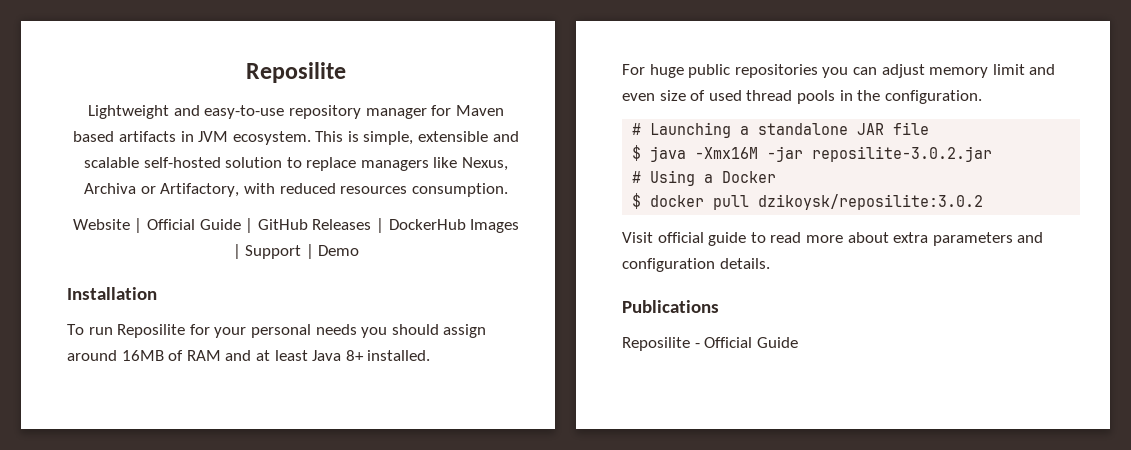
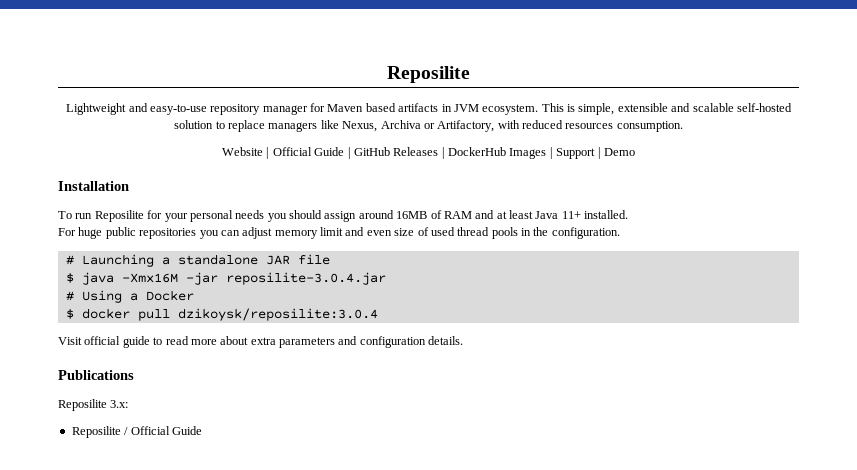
- To run Reposilite for your personal needs you should assign around 16MB of RAM and at least Java 8+ installed.
+ To run Reposilite for your personal needs you should assign around 16MB of RAM and at least Java 11+ installed.
- $ java -Xmx16M -jar reposilite-3.0.2.jar
+ $ java -Xmx16M -jar reposilite-3.0.4.jar
- $ docker pull dzikoysk/reposilite:3.0.2
+ $ docker pull dzikoysk/reposilite:3.0.4
- Reposilite - Official Guide
+ Reposilite 3.x:
+ Reposilite / Official Guide

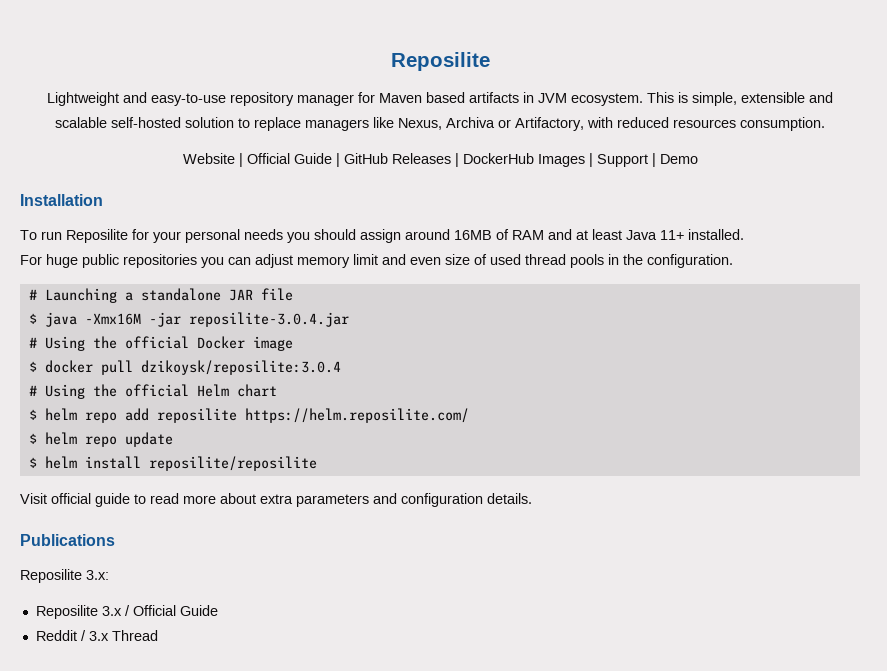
- # Using a Docker
+ # Using the official Docker image
+ # Using the official Helm chart
+ $ helm repo add reposilite https://helm.reposilite.com/
+ $ helm repo update
+ $ helm install reposilite/reposilite
- Reposilite / Official Guide
+ Reposilite 3.x / Official Guide
+ Reddit / 3.x Thread

